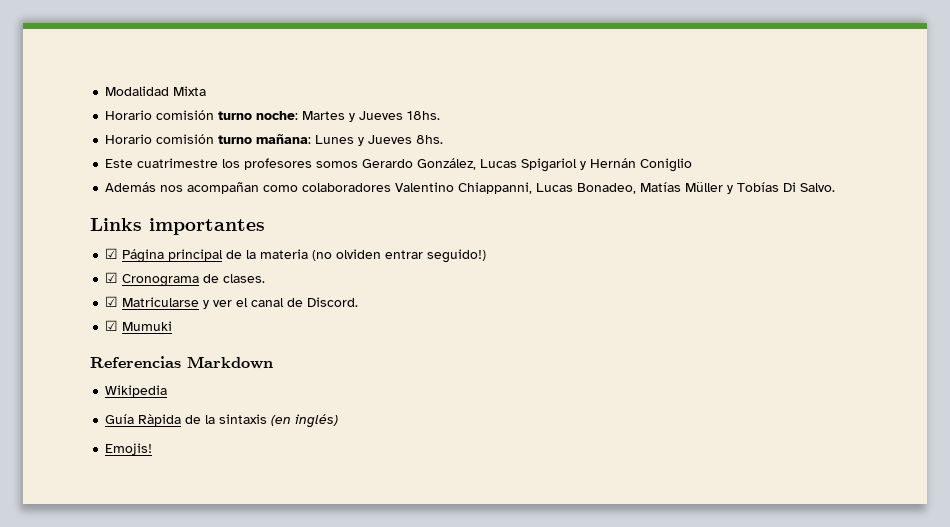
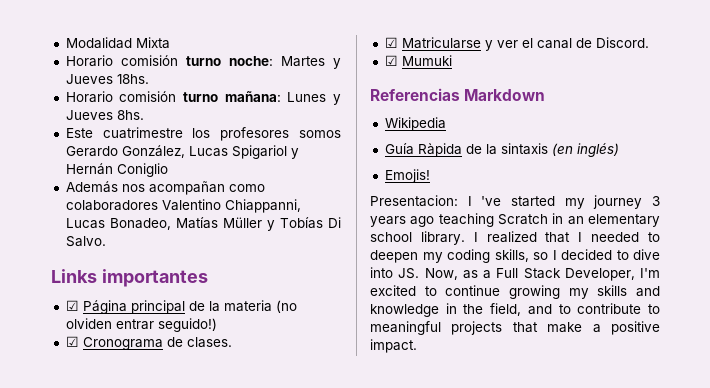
+ Presentacion: I 've started my journey 3 years ago teaching Scratch in an elementary school library. I realized that I needed to deepen my coding skills, so I decided to dive into JS. Now, as a Full Stack Developer, I'm excited to continue growing my skills and knowledge in the field, and to contribute to meaningful projects that make a positive impact.

